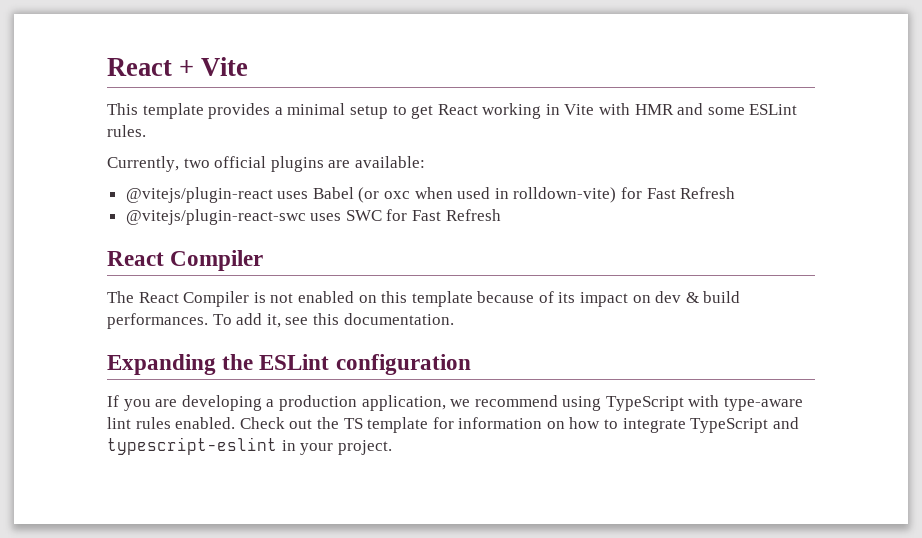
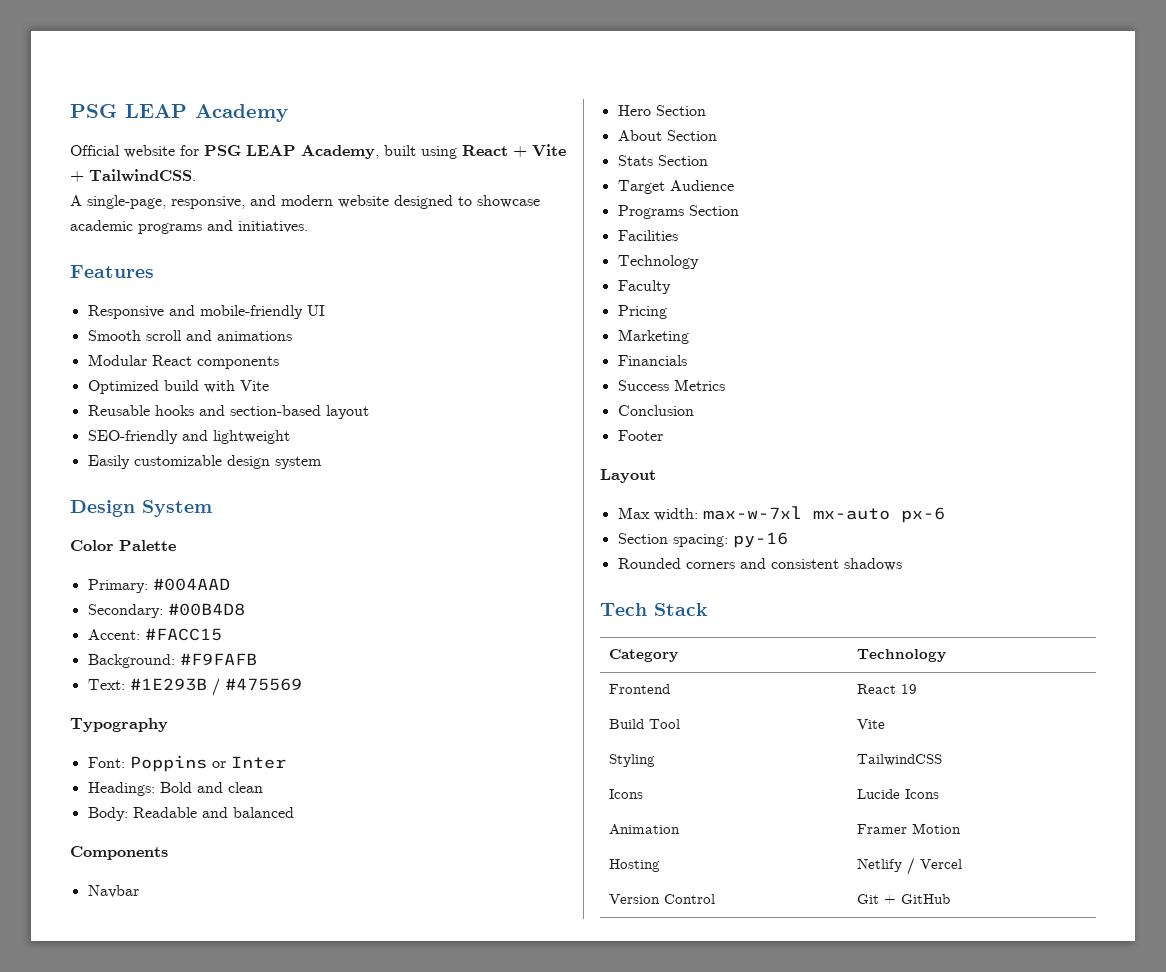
- React + Vite
- This template provides a minimal setup to get React working in Vite with HMR and some ESLint rules.
- Currently, two official plugins are available:
- @vitejs/plugin-react uses Babel (or oxc when used in rolldown-vite) for Fast Refresh
- @vitejs/plugin-react-swc uses SWC for Fast Refresh
- React Compiler
- The React Compiler is not enabled on this template because of its impact on dev & build performances. To add it, see this documentation.
- Expanding the ESLint configuration
- If you are developing a production application, we recommend using TypeScript with type-aware lint rules enabled. Check out the TS template for information on how to integrate TypeScript and typescript-eslint in your project.
+ PSG LEAP Academy
+ Official website for PSG LEAP Academy, built using React + Vite + TailwindCSS.
+ A single-page, responsive, and modern website designed to showcase academic programs and initiatives.
+ Features
+ Responsive and mobile-friendly UI
+ Smooth scroll and animations
+ Modular React components
+ Optimized build with Vite
+ Reusable hooks and section-based layout
+ SEO-friendly and lightweight
+ Easily customizable design system
+ Design System
+ Color Palette
+ Primary: #004AAD
+ Secondary: #00B4D8
+ Accent: #FACC15
+ Background: #F9FAFB
+ Text: #1E293B / #475569
+ Typography
+ Font: Poppins or Inter
+ Headings: Bold and clean
+ Body: Readable and balanced
+ Components
+ Navbar
+ Hero Section
+ About Section
+ Stats Section
+ Target Audience
+ Programs Section
+ Facilities
+ Technology
+ Faculty
+ Pricing
+ Marketing
+ Financials
+ Success Metrics
+ Conclusion
+ Footer
+ Layout
+ Max width: max-w-7xl mx-auto px-6
+ Section spacing: py-16
+ Rounded corners and consistent shadows
+ Tech Stack
+ Category | Technology
+ Frontend | React 19
+ Build Tool | Vite
+ Styling | TailwindCSS
+ Icons | Lucide Icons
+ Animation | Framer Motion
+ Hosting | Netlify / Vercel
+ Version Control | Git + GitHub

